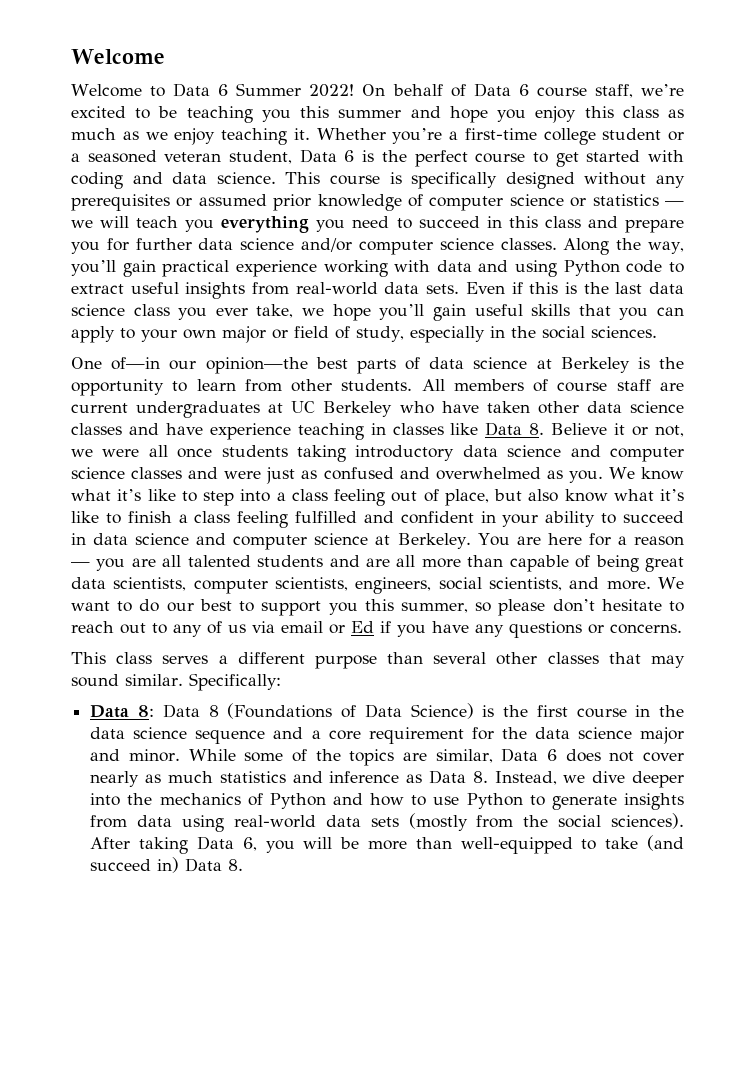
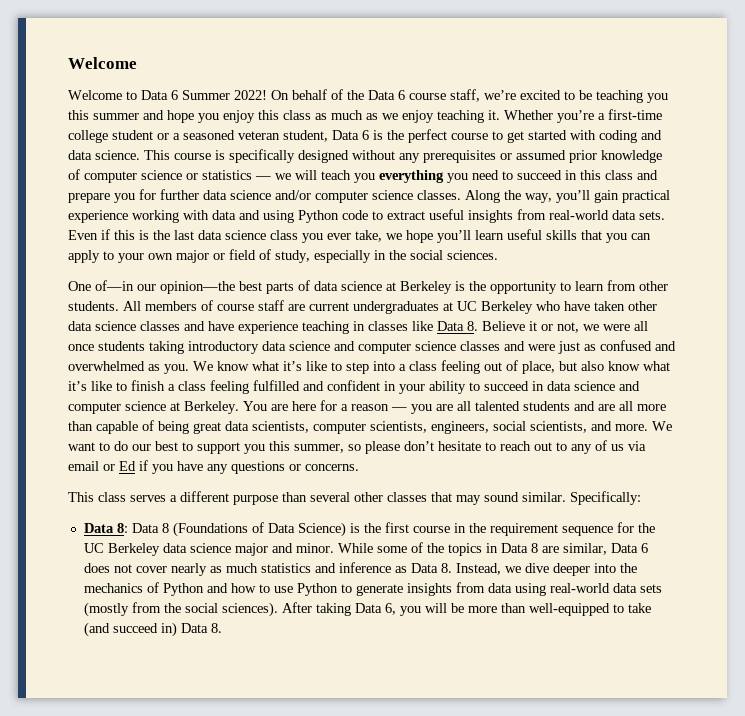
- On behalf of Data 6 course staff, we’re excited to be teaching you this summer and hope you enjoy this class as much as we enjoy teaching it.
+ On behalf of the Data 6 course staff, we’re excited to be teaching you this summer and hope you enjoy this class as much as we enjoy teaching it.
- Even if this is the last data science class you ever take, we hope you’ll gain useful skills that you can apply to your own major or field of study, especially in the social sciences.
+ Even if this is the last data science class you ever take, we hope you’ll learn useful skills that you can apply to your own major or field of study, especially in the social sciences.
- Data 8: Data 8 (Foundations of Data Science) is the first course in the data science sequence and a core requirement for the data science major and minor.
+ Data 8: Data 8 (Foundations of Data Science) is the first course in the requirement sequence for the UC Berkeley data science major and minor.
- While some of the topics are similar, Data 6 does not cover nearly as much statistics and inference as Data 8. Instead, we dive deeper into the mechanics of Python and how to use Python to generate insights from data using real-world data sets (mostly from the social sciences).
+ While some of the topics in Data 8 are similar, Data 6 does not cover nearly as much statistics and inference as Data 8. Instead, we dive deeper into the mechanics of Python and how to use Python to generate insights from data using real-world data sets (mostly from the social sciences).

